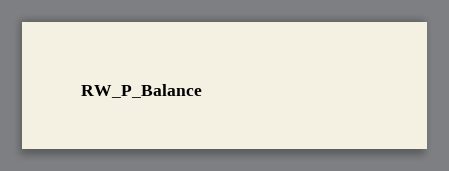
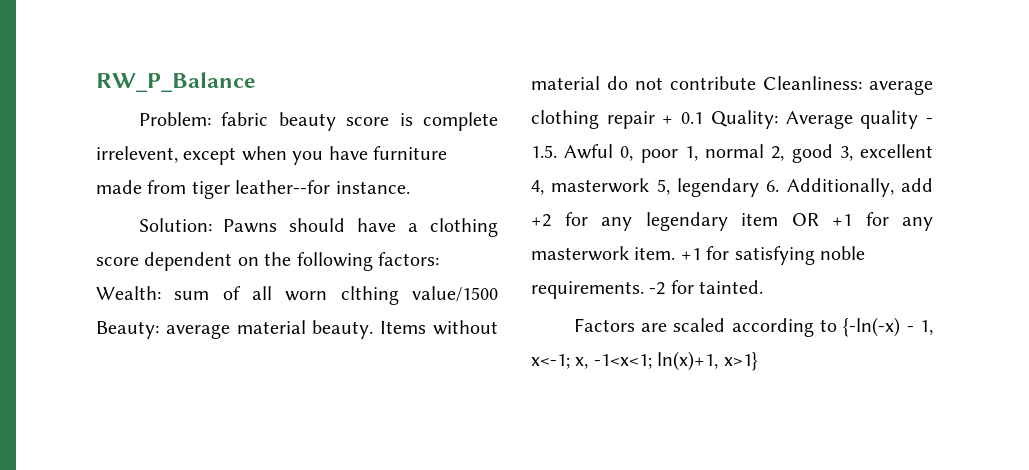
+ Problem: fabric beauty score is complete irrelevent, except when you have furniture made from tiger leather--for instance.
+ Solution: Pawns should have a clothing score dependent on the following factors: Wealth: sum of all worn clthing value/1500 Beauty: average material beauty. Items without material do not contribute Cleanliness: average clothing repair + 0.1 Quality: Average quality - 1.5. Awful 0, poor 1, normal 2, good 3, excellent 4, masterwork 5, legendary 6. Additionally, add +2 for any legendary item OR +1 for any masterwork item. +1 for satisfying noble requirements. -2 for tainted.
+ Factors are scaled according to {-ln(-x) - 1, x<-1; x, -1<x<1; ln(x)+1, x>1}

